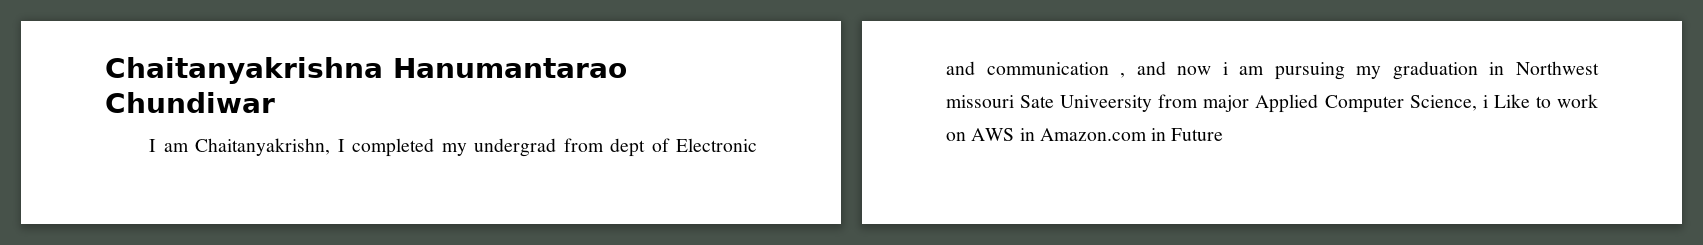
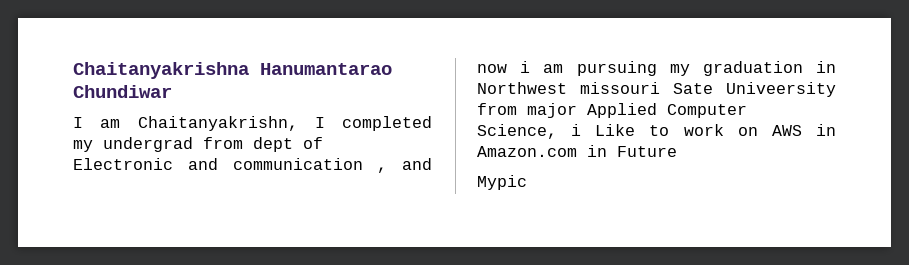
+ Mypic

